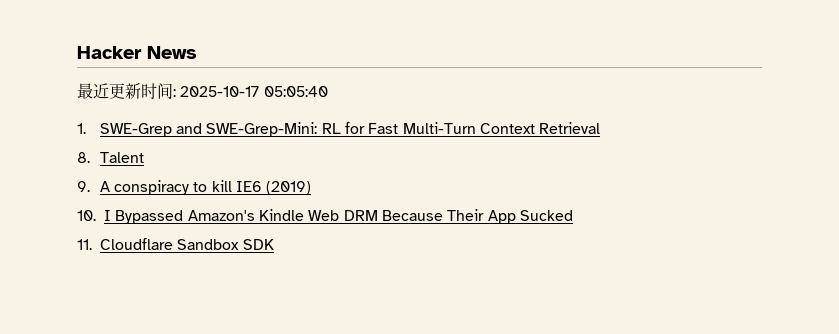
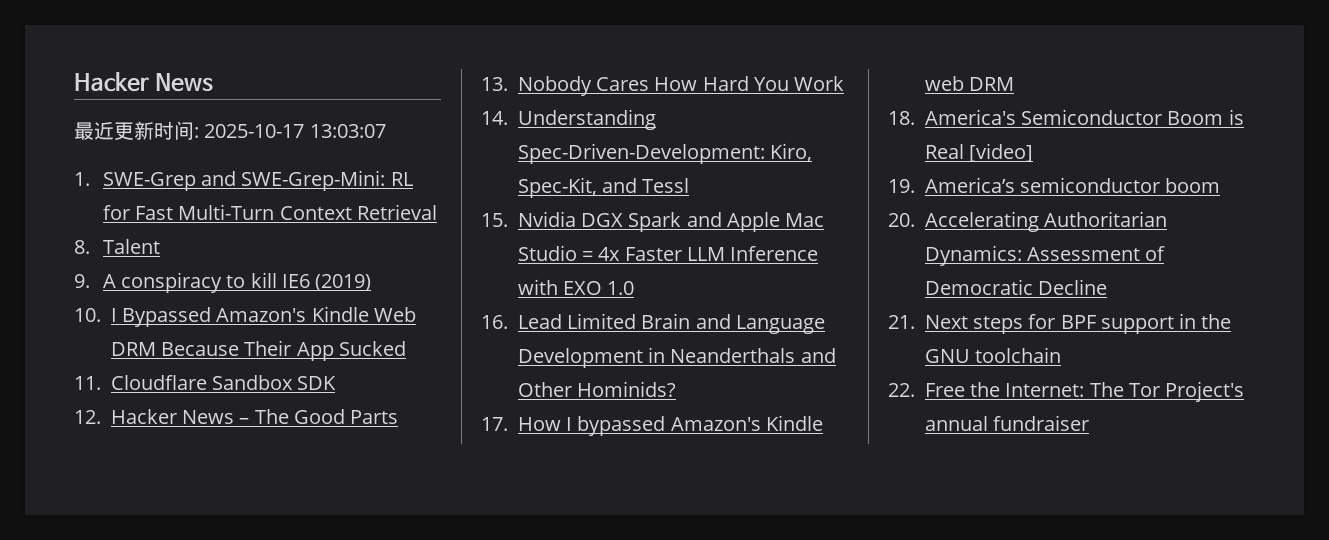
- 最近更新时间: 2025-10-17 05:05:40
+ 最近更新时间: 2025-10-17 13:03:07
+ 12. Hacker News – The Good Parts
+ 13. Nobody Cares How Hard You Work
+ 14. Understanding Spec-Driven-Development: Kiro, Spec-Kit, and Tessl
+ 15. Nvidia DGX Spark and Apple Mac Studio = 4x Faster LLM Inference with EXO 1.0
+ 16. Lead Limited Brain and Language Development in Neanderthals and Other Hominids?
+ 17. How I bypassed Amazon's Kindle web DRM
+ 18. America's Semiconductor Boom is Real [video]
+ 19. America’s semiconductor boom
+ 20. Accelerating Authoritarian Dynamics: Assessment of Democratic Decline
+ 21. Next steps for BPF support in the GNU toolchain
+ 22. Free the Internet: The Tor Project's annual fundraiser

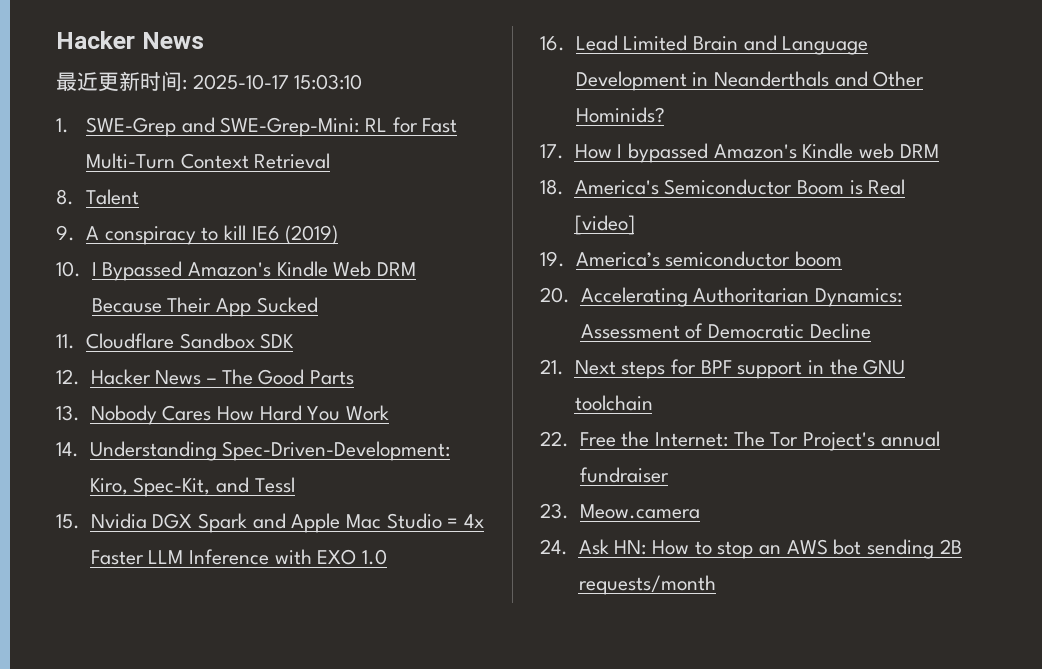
- 最近更新时间: 2025-10-17 13:03:07
+ 最近更新时间: 2025-10-17 15:03:10
+ 23. Meow.camera
+ 24. Ask HN: How to stop an AWS bot sending 2B requests/month

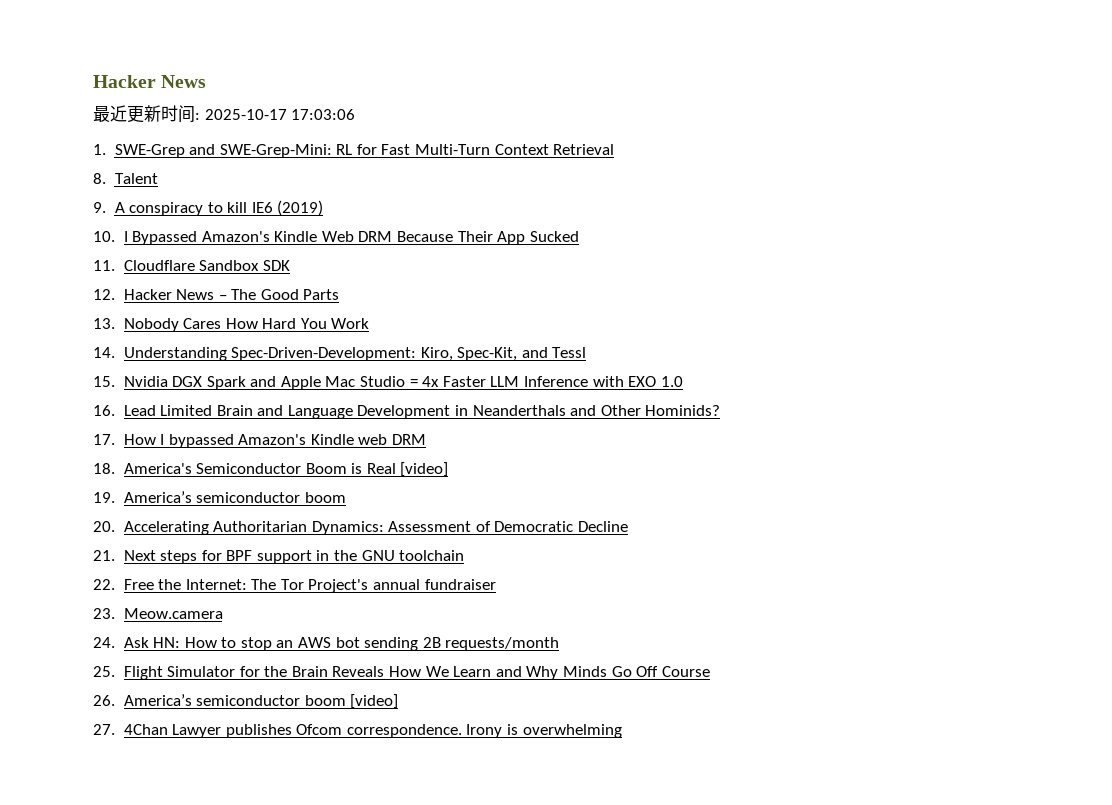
- 最近更新时间: 2025-10-17 15:03:10
+ 最近更新时间: 2025-10-17 17:03:06
+ 25. Flight Simulator for the Brain Reveals How We Learn and Why Minds Go Off Course
+ 26. America’s semiconductor boom [video]
+ 27. 4Chan Lawyer publishes Ofcom correspondence. Irony is overwhelming

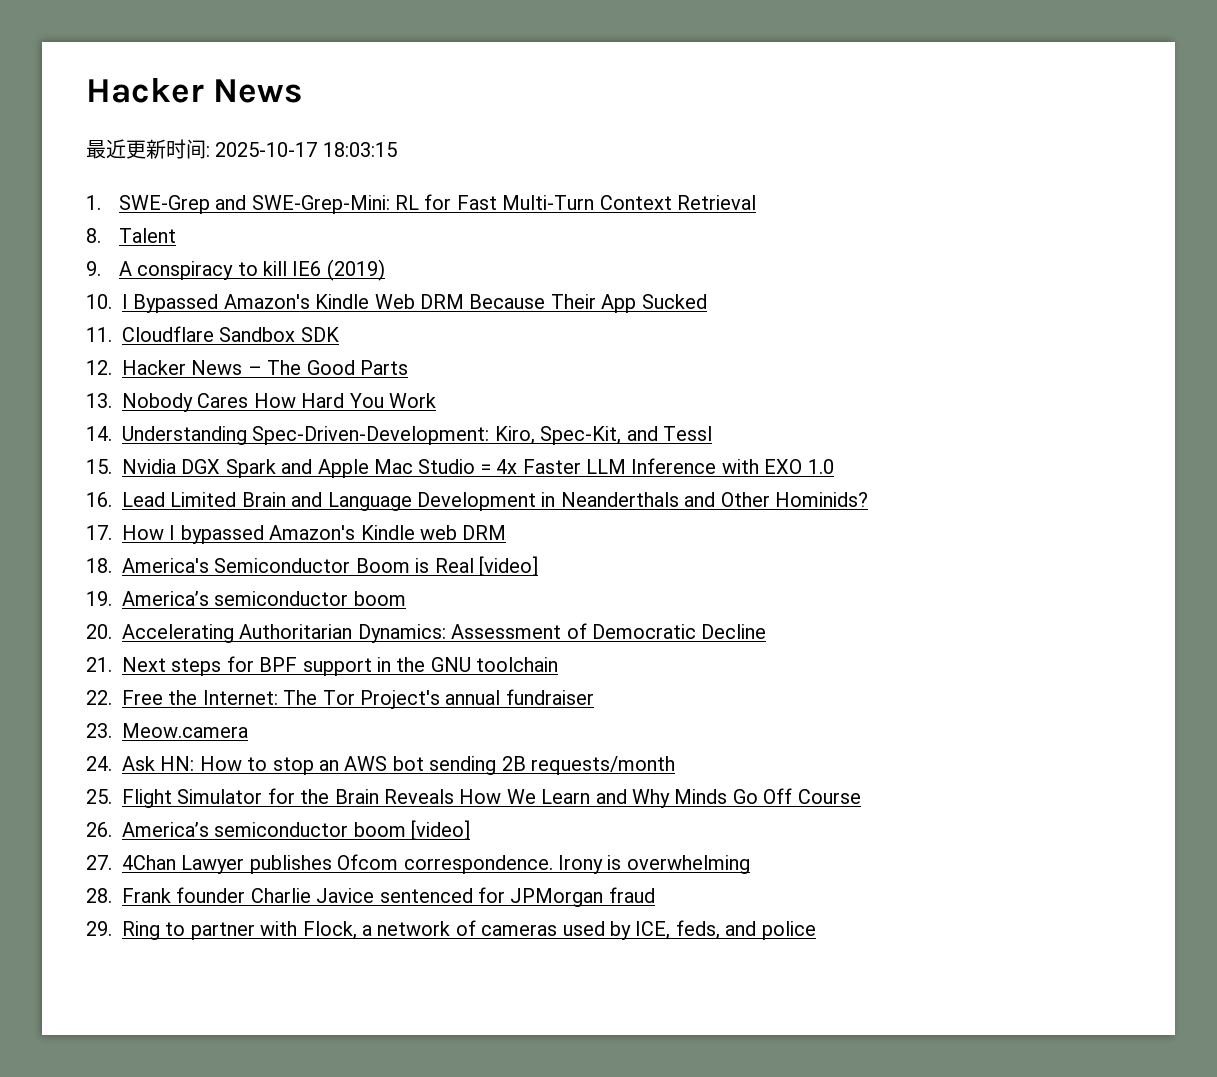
- 最近更新时间: 2025-10-17 17:03:06
+ 最近更新时间: 2025-10-17 18:03:15
+ 28. Frank founder Charlie Javice sentenced for JPMorgan fraud
+ 29. Ring to partner with Flock, a network of cameras used by ICE, feds, and police

